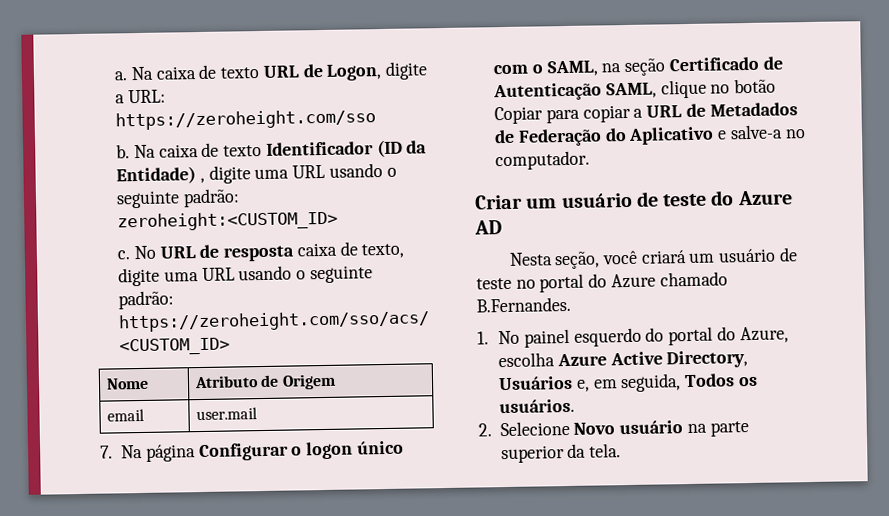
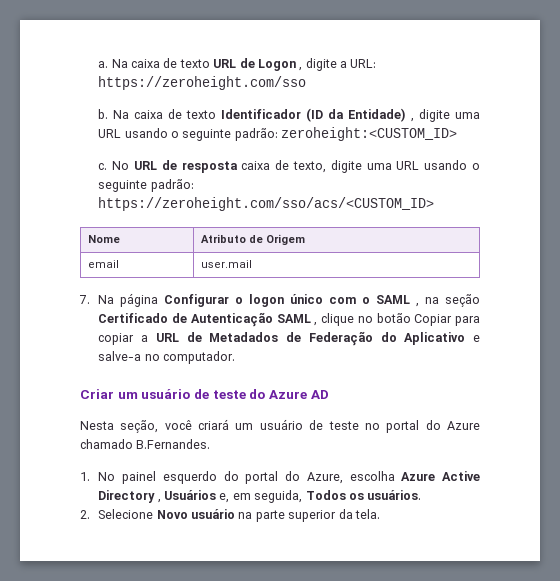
- Na caixa de texto URL de Logon, digite a URL: https://zeroheight.com/sso
+ Na caixa de texto URL de Logon , digite a URL: https://zeroheight.com/sso
- 7. Na página Configurar o logon único com o SAML, na seção Certificado de Autenticação SAML, clique no botão Copiar para copiar a URL de Metadados de Federação do Aplicativo e salve-a no computador.
+ 7. Na página Configurar o logon único com o SAML , na seção Certificado de Autenticação SAML , clique no botão Copiar para copiar a URL de Metadados de Federação do Aplicativo e salve-a no computador.
- 1. No painel esquerdo do portal do Azure, escolha Azure Active Directory, Usuários e, em seguida, Todos os usuários.
+ 1. No painel esquerdo do portal do Azure, escolha Azure Active Directory , Usuários e, em seguida, Todos os usuários.

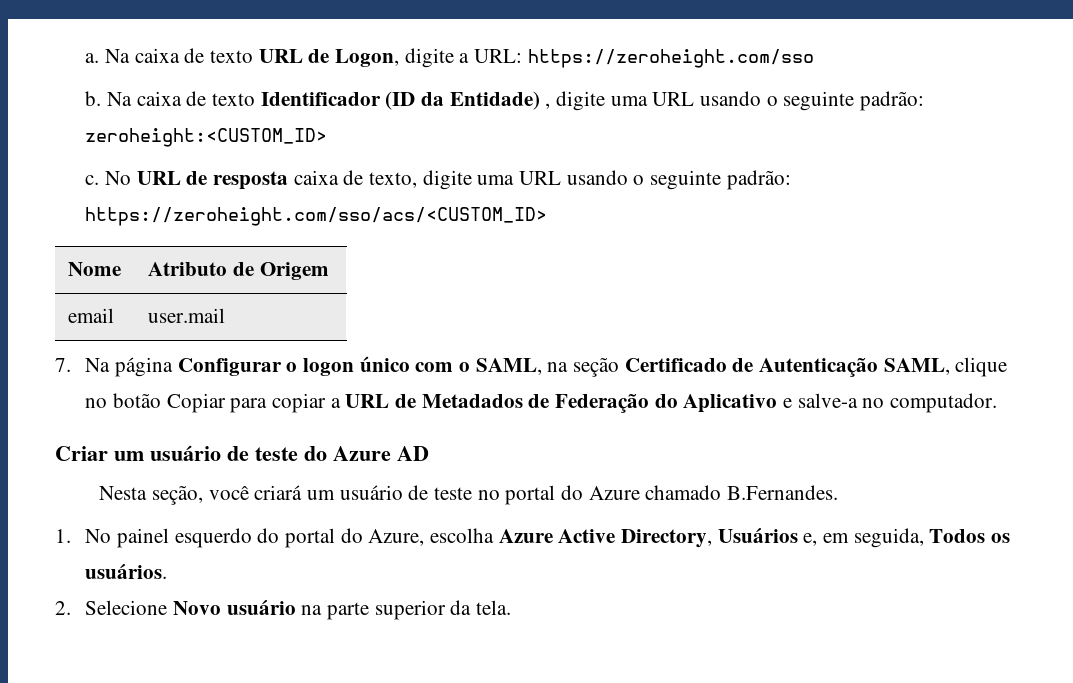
- Na caixa de texto URL de Logon , digite a URL: https://zeroheight.com/sso
+ Na caixa de texto URL de Logon, digite a URL: https://zeroheight.com/sso
- 7. Na página Configurar o logon único com o SAML , na seção Certificado de Autenticação SAML , clique no botão Copiar para copiar a URL de Metadados de Federação do Aplicativo e salve-a no computador.
+ 7. Na página Configurar o logon único com o SAML, na seção Certificado de Autenticação SAML, clique no botão Copiar para copiar a URL de Metadados de Federação do Aplicativo e salve-a no computador.
- 1. No painel esquerdo do portal do Azure, escolha Azure Active Directory , Usuários e, em seguida, Todos os usuários.
+ 1. No painel esquerdo do portal do Azure, escolha Azure Active Directory, Usuários e, em seguida, Todos os usuários.

